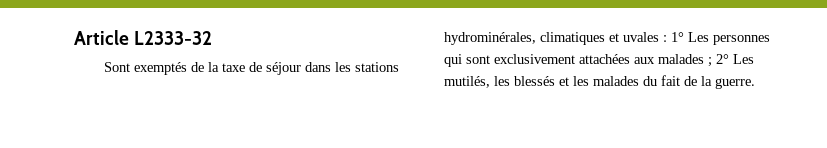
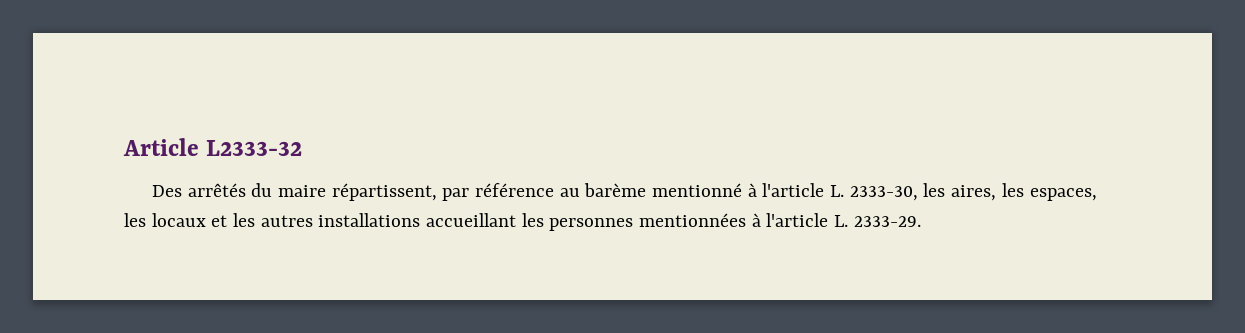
- Sont exemptés de la taxe de séjour dans les stations hydrominérales, climatiques et uvales : 1° Les personnes qui sont exclusivement attachées aux malades ; 2° Les mutilés, les blessés et les malades du fait de la guerre.
+ Des arrêtés du maire répartissent, par référence au barème mentionné à l'article L. 2333-30, les aires, les espaces, les locaux et les autres installations accueillant les personnes mentionnées à l'article L. 2333-29.

